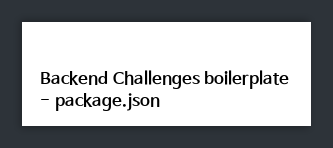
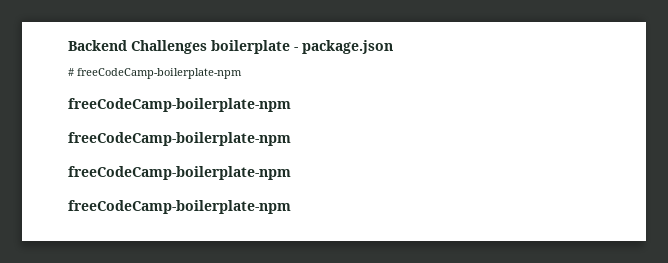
+ # freeCodeCamp-boilerplate-npm
+ freeCodeCamp-boilerplate-npm
+ freeCodeCamp-boilerplate-npm
+ freeCodeCamp-boilerplate-npm
+ freeCodeCamp-boilerplate-npm

